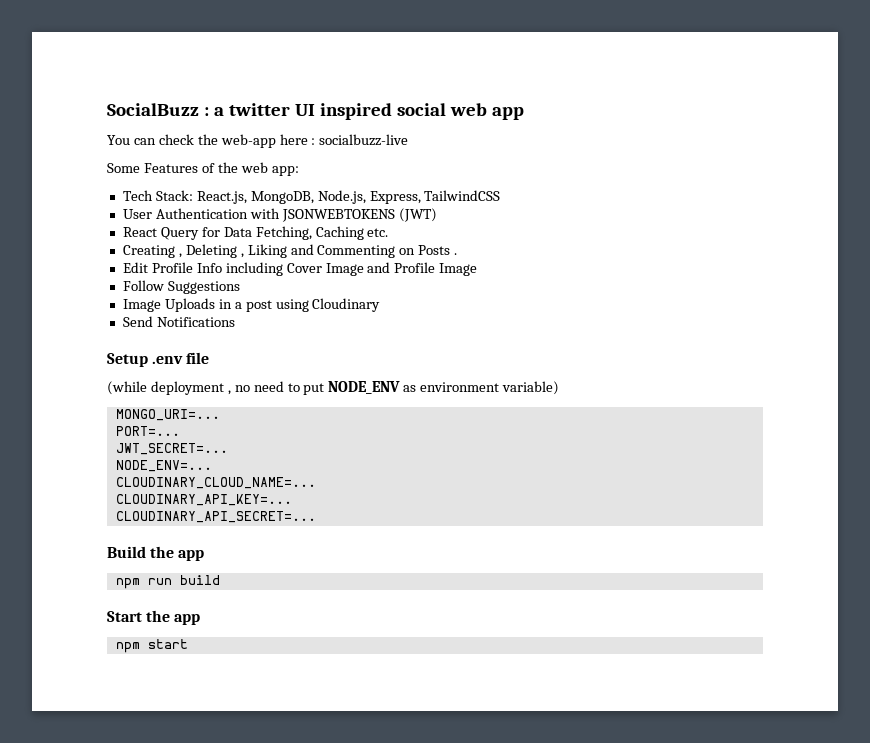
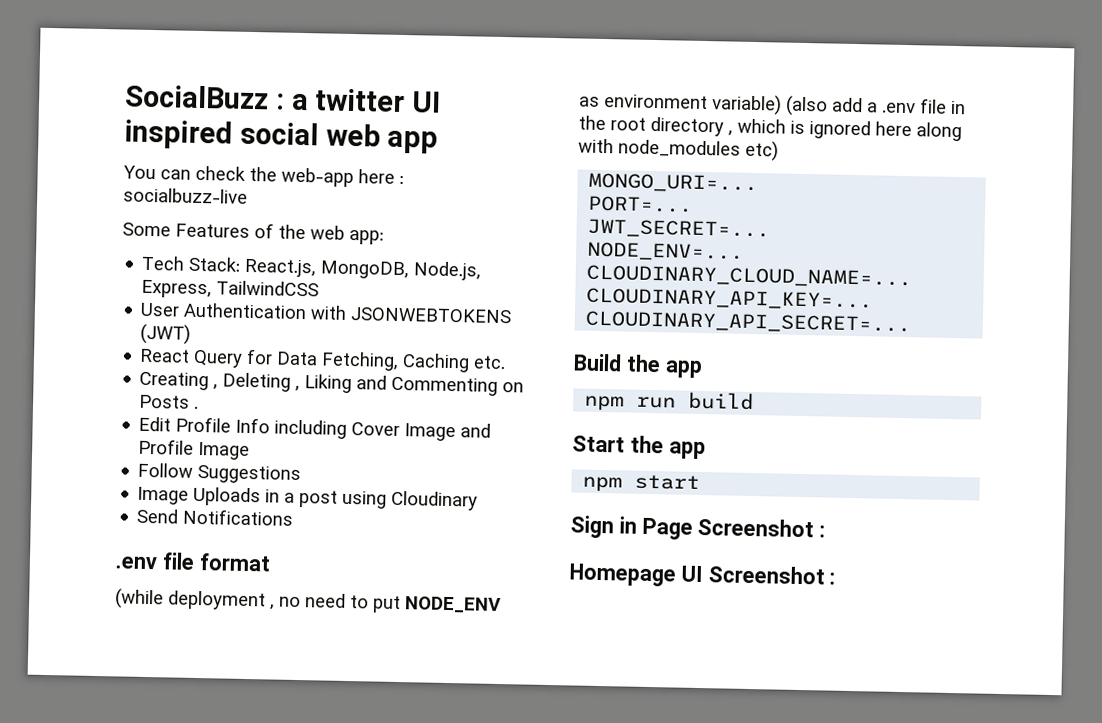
- Setup .env file
+ .env file format
- (while deployment , no need to put NODE_ENV as environment variable)
+ (while deployment , no need to put NODE_ENV as environment variable) (also add a .env file in the root directory , which is ignored here along with node_modules etc)
+ Sign in Page Screenshot :
+ Homepage UI Screenshot :

